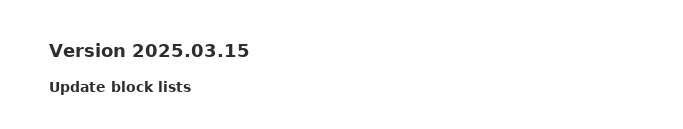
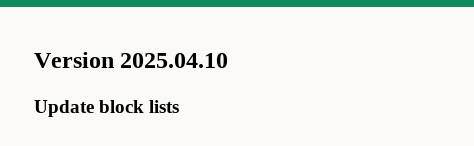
- Version 2025.03.15
+ Version 2025.04.10

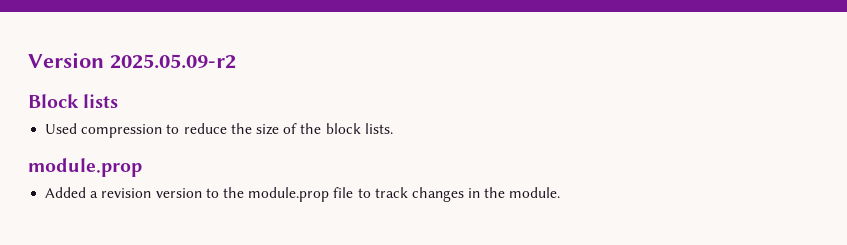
- Version 2025.04.10
- Update block lists
+ Version 2025.05.09-r2
+ Block lists
+ Used compression to reduce the size of the block lists.
+ module.prop
+ Added a revision version to the module.prop file to track changes in the module.

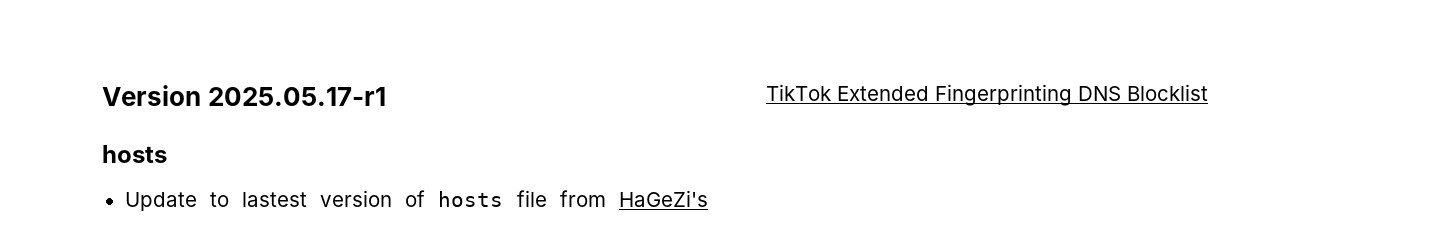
- Version 2025.05.09-r2
- Block lists
- Used compression to reduce the size of the block lists.
- module.prop
- Added a revision version to the module.prop file to track changes in the module.
+ Version 2025.05.17-r1
+ hosts
+ Update to lastest version of hosts file from HaGeZi's TikTok Extended Fingerprinting DNS Blocklist

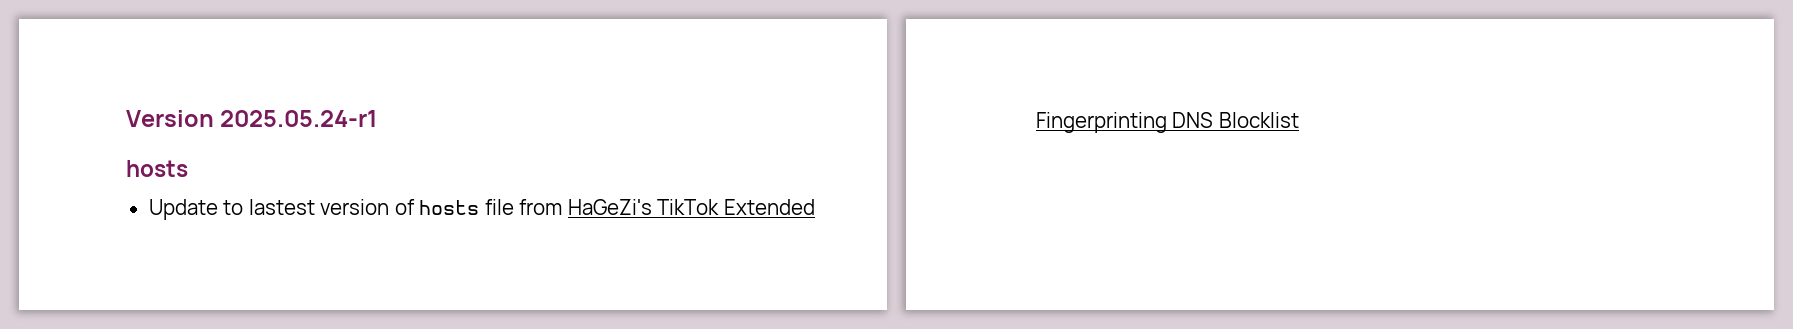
- Version 2025.05.17-r1
+ Version 2025.05.24-r1

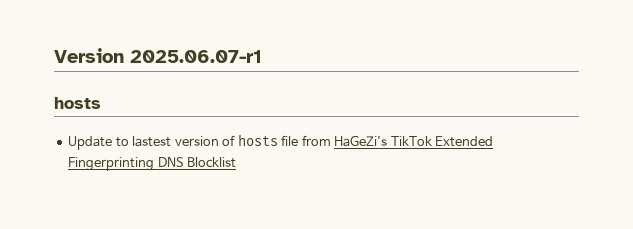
- Version 2025.05.24-r1
+ Version 2025.06.07-r1

